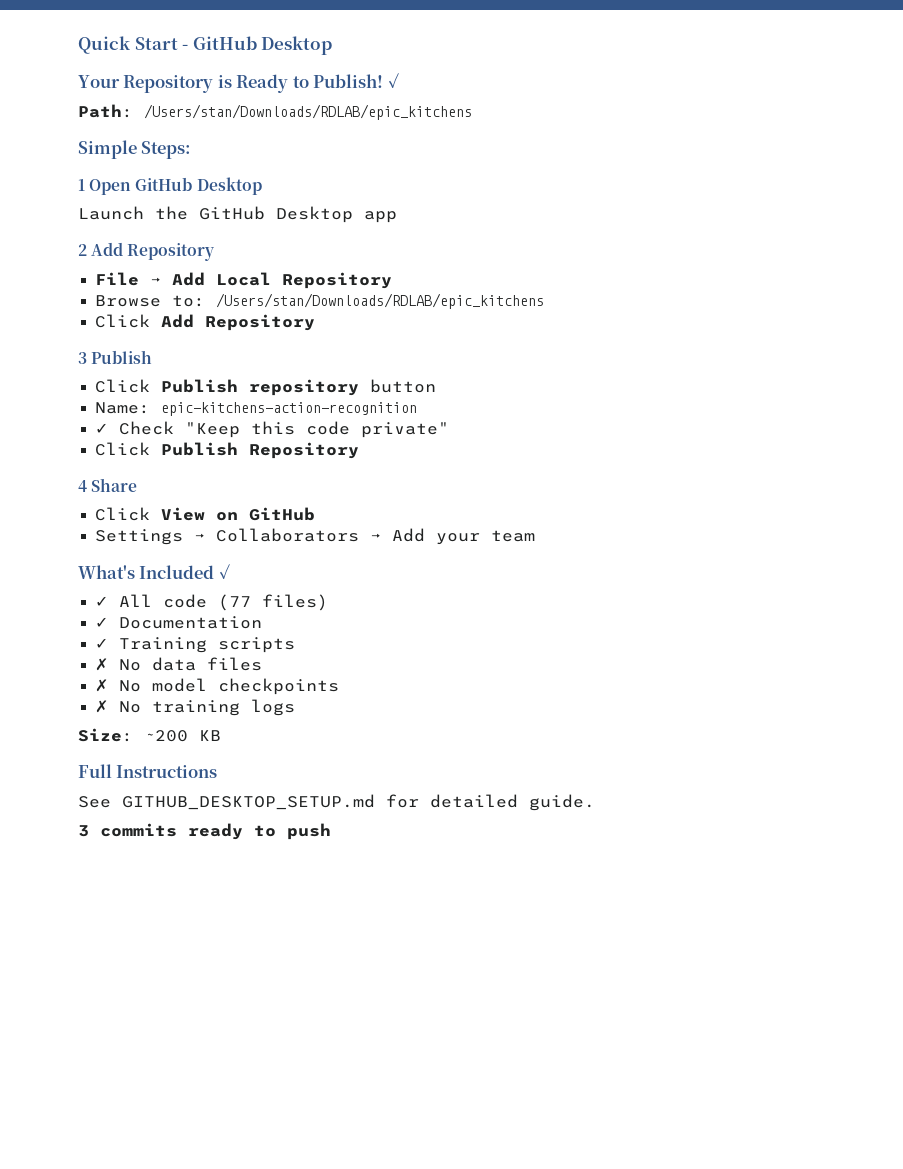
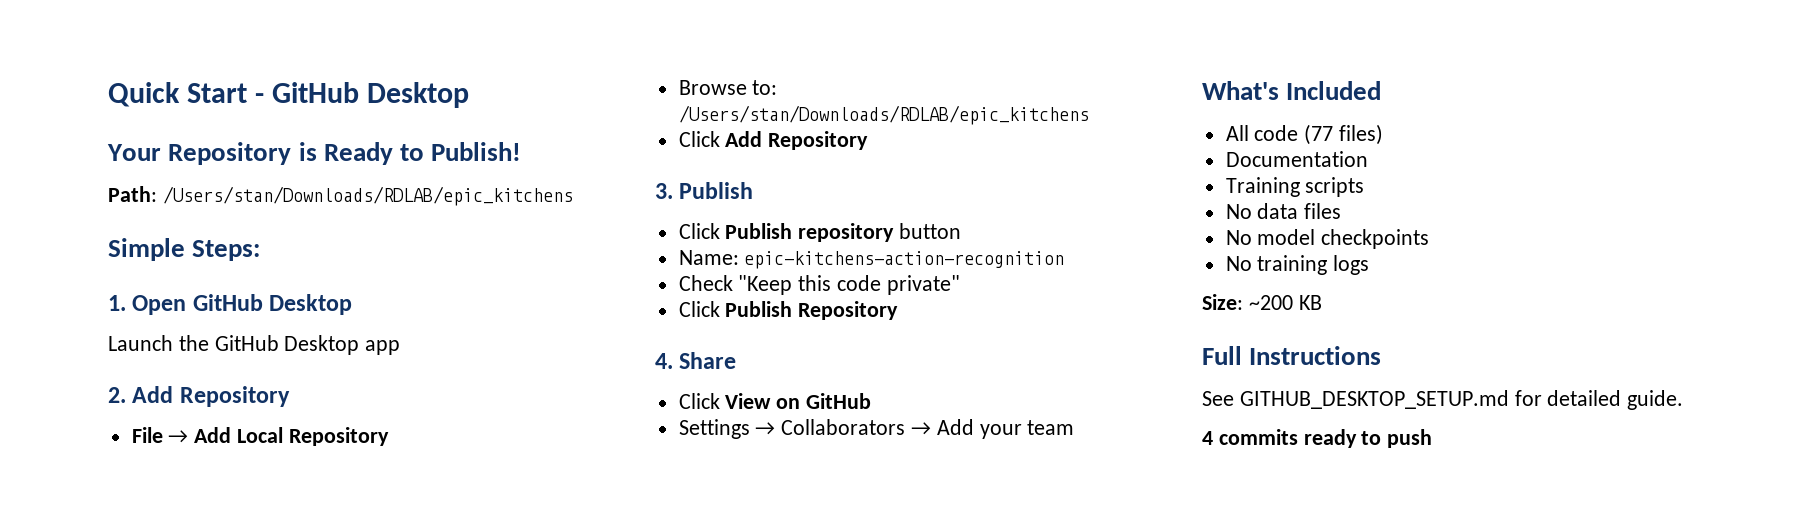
- Your Repository is Ready to Publish! ✓
+ Your Repository is Ready to Publish!
- 1 Open GitHub Desktop
+ 1. Open GitHub Desktop
- 2 Add Repository
+ 2. Add Repository
- 3 Publish
+ 3. Publish
- ✓ Check "Keep this code private"
+ Check "Keep this code private"
- 4 Share
+ 4. Share
- What's Included ✓
- ✓ All code (77 files)
+ What's Included
+ All code (77 files)
- ✓ Documentation
+ Documentation
- ✓ Training scripts
+ Training scripts
- ✗ No data files
+ No data files
- ✗ No model checkpoints
+ No model checkpoints
- ✗ No training logs
+ No training logs
- 3 commits ready to push
+ 4 commits ready to push

